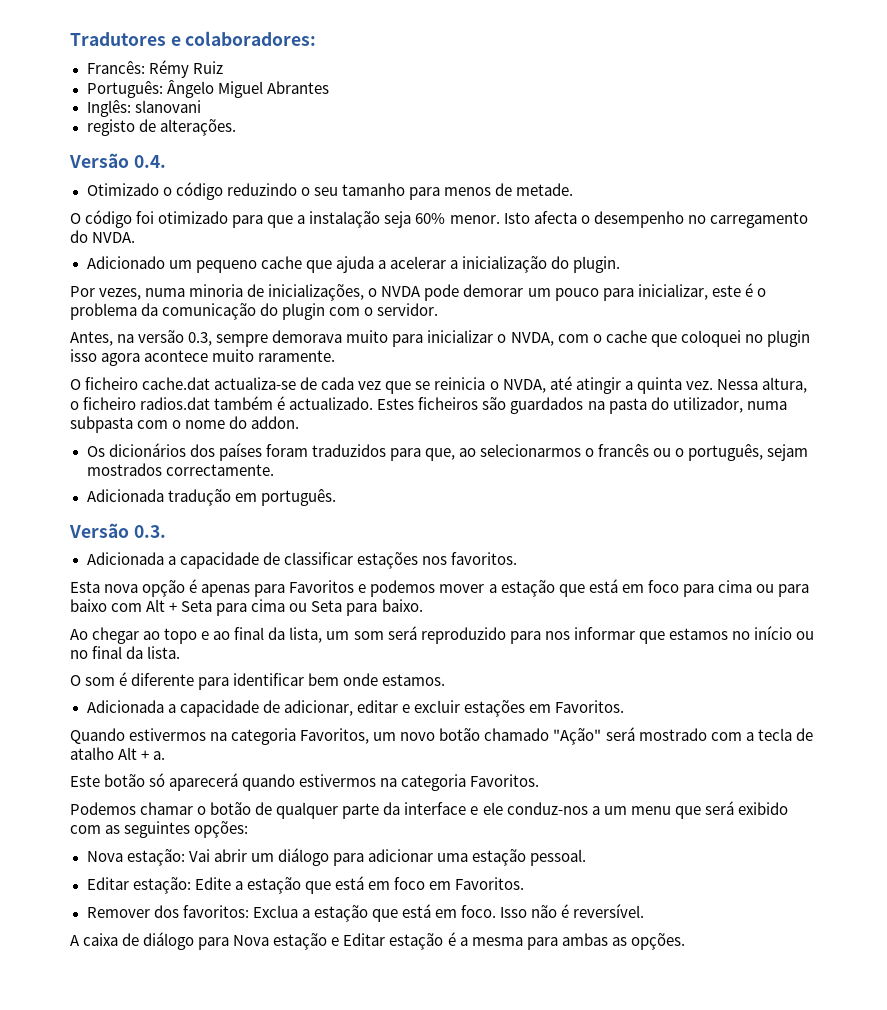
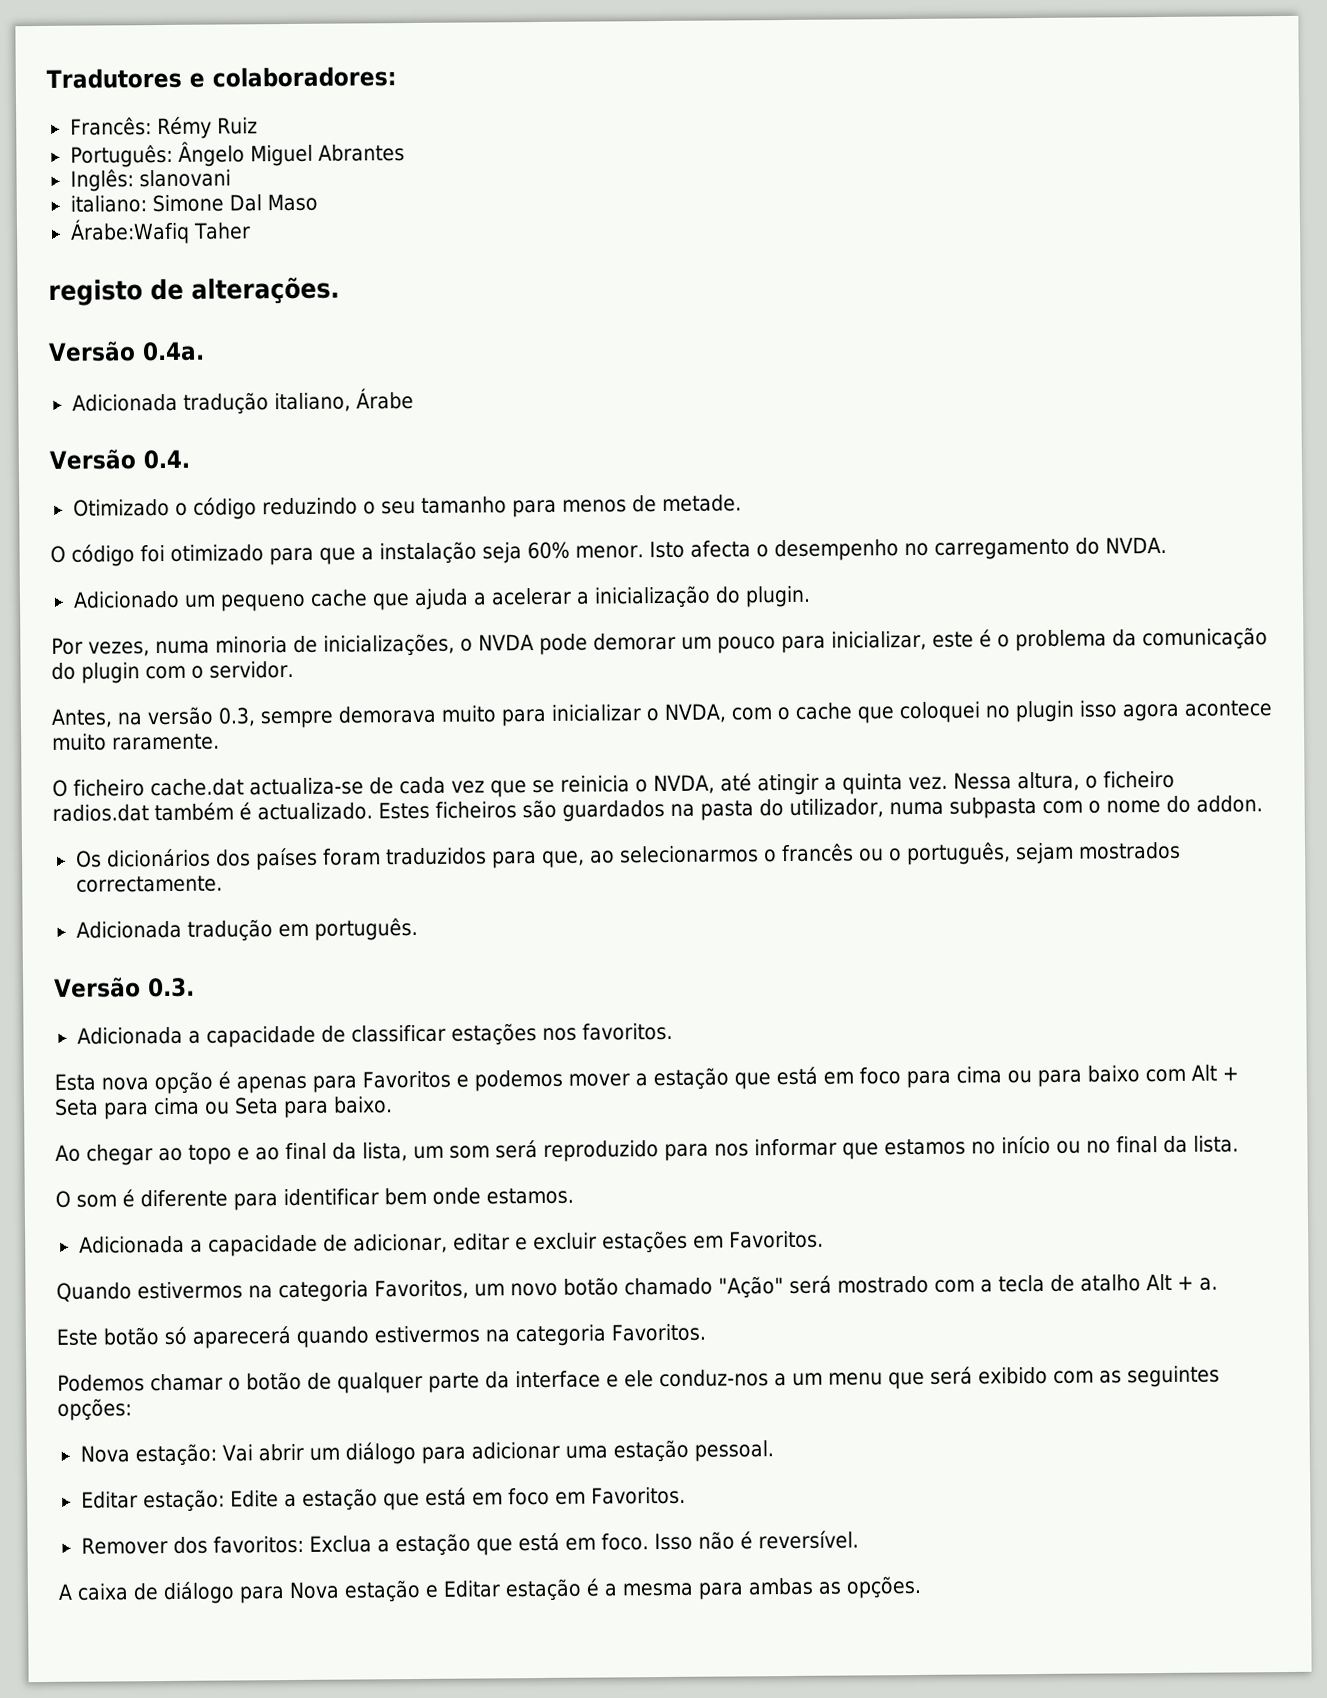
+ italiano: Simone Dal Maso
+ Árabe:Wafiq Taher
  registo de alterações.
+ Versão 0.4a.
+ Adicionada tradução italiano, Árabe

